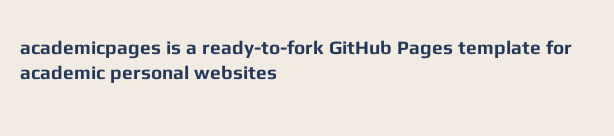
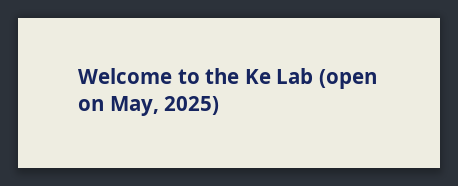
- academicpages is a ready-to-fork GitHub Pages template for academic personal websites
+ Welcome to the Ke Lab (open on May, 2025)

